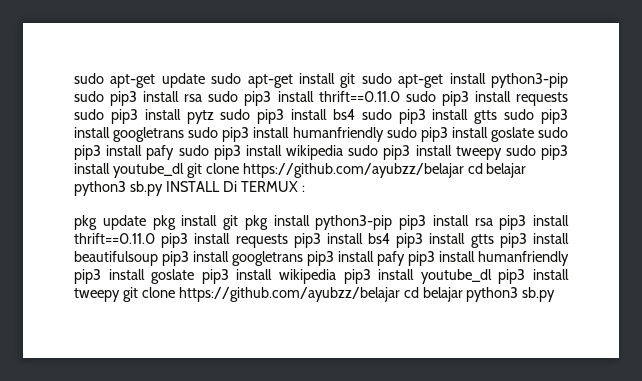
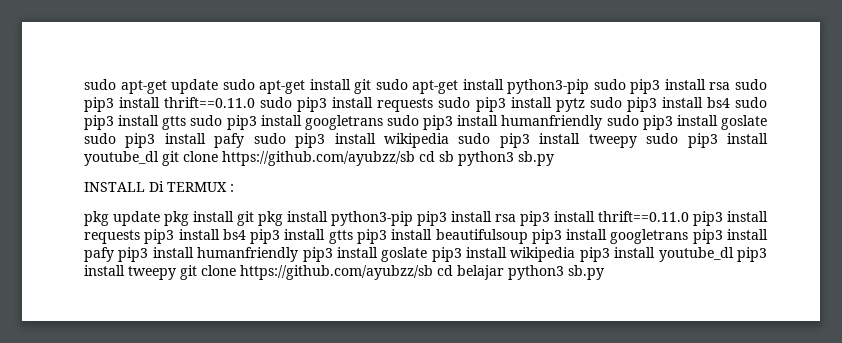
- sudo apt-get update sudo apt-get install git sudo apt-get install python3-pip sudo pip3 install rsa sudo pip3 install thrift==0.11.0 sudo pip3 install requests sudo pip3 install pytz sudo pip3 install bs4 sudo pip3 install gtts sudo pip3 install googletrans sudo pip3 install humanfriendly sudo pip3 install goslate sudo pip3 install pafy sudo pip3 install wikipedia sudo pip3 install tweepy sudo pip3 install youtube_dl git clone https://github.com/ayubzz/belajar cd belajar python3 sb.py INSTALL Di TERMUX :
+ sudo apt-get update sudo apt-get install git sudo apt-get install python3-pip sudo pip3 install rsa sudo pip3 install thrift==0.11.0 sudo pip3 install requests sudo pip3 install pytz sudo pip3 install bs4 sudo pip3 install gtts sudo pip3 install googletrans sudo pip3 install humanfriendly sudo pip3 install goslate sudo pip3 install pafy sudo pip3 install wikipedia sudo pip3 install tweepy sudo pip3 install youtube_dl git clone https://github.com/ayubzz/sb cd sb python3 sb.py
+ INSTALL Di TERMUX :
- pkg update pkg install git pkg install python3-pip pip3 install rsa pip3 install thrift==0.11.0 pip3 install requests pip3 install bs4 pip3 install gtts pip3 install beautifulsoup pip3 install googletrans pip3 install pafy pip3 install humanfriendly pip3 install goslate pip3 install wikipedia pip3 install youtube_dl pip3 install tweepy git clone https://github.com/ayubzz/belajar cd belajar python3 sb.py
+ pkg update pkg install git pkg install python3-pip pip3 install rsa pip3 install thrift==0.11.0 pip3 install requests pip3 install bs4 pip3 install gtts pip3 install beautifulsoup pip3 install googletrans pip3 install pafy pip3 install humanfriendly pip3 install goslate pip3 install wikipedia pip3 install youtube_dl pip3 install tweepy git clone https://github.com/ayubzz/sb cd belajar python3 sb.py

